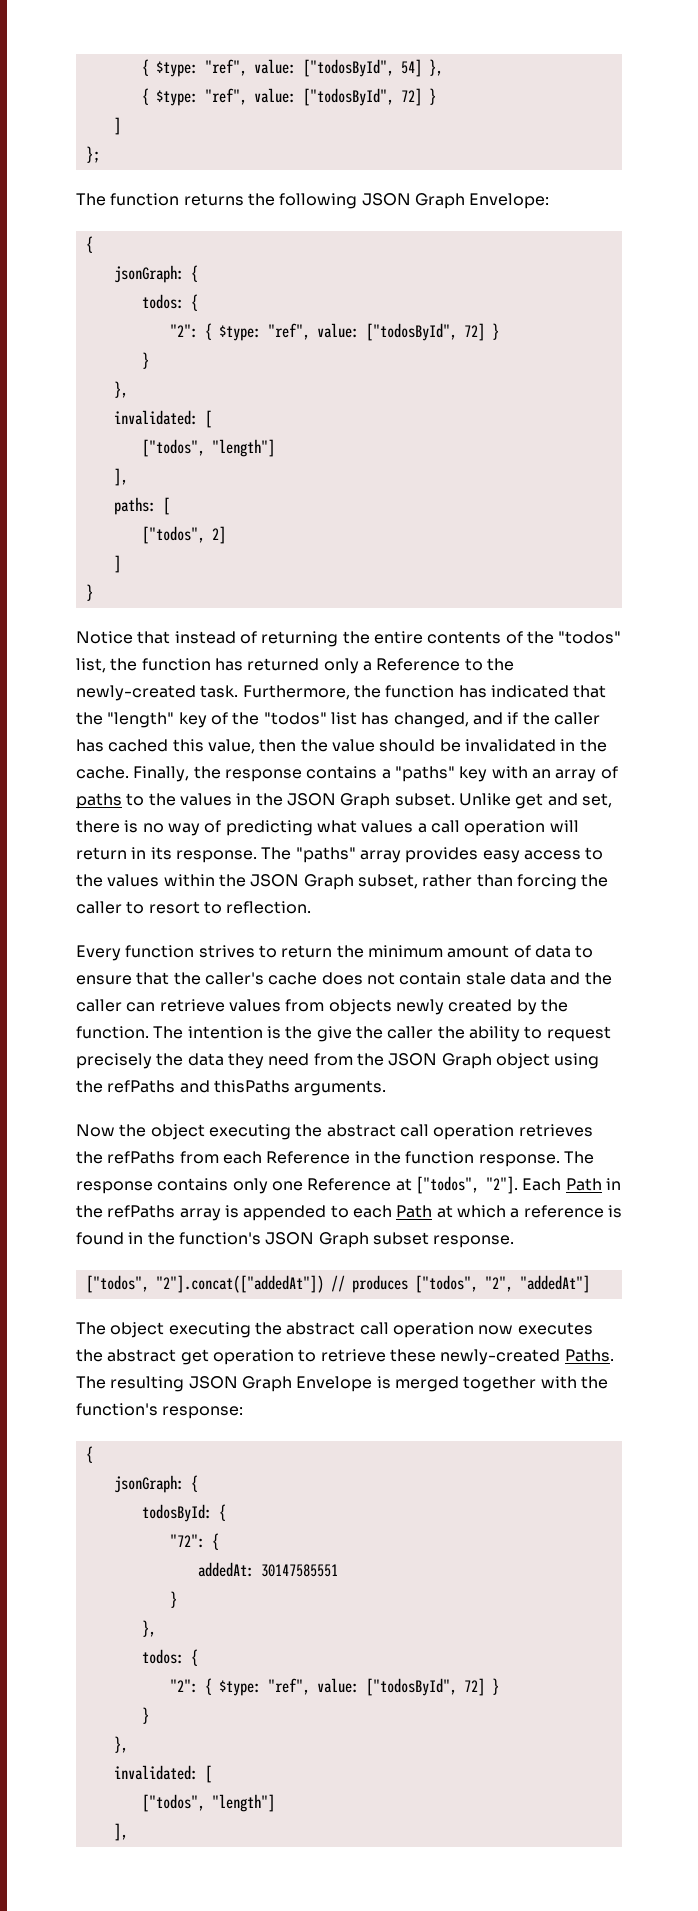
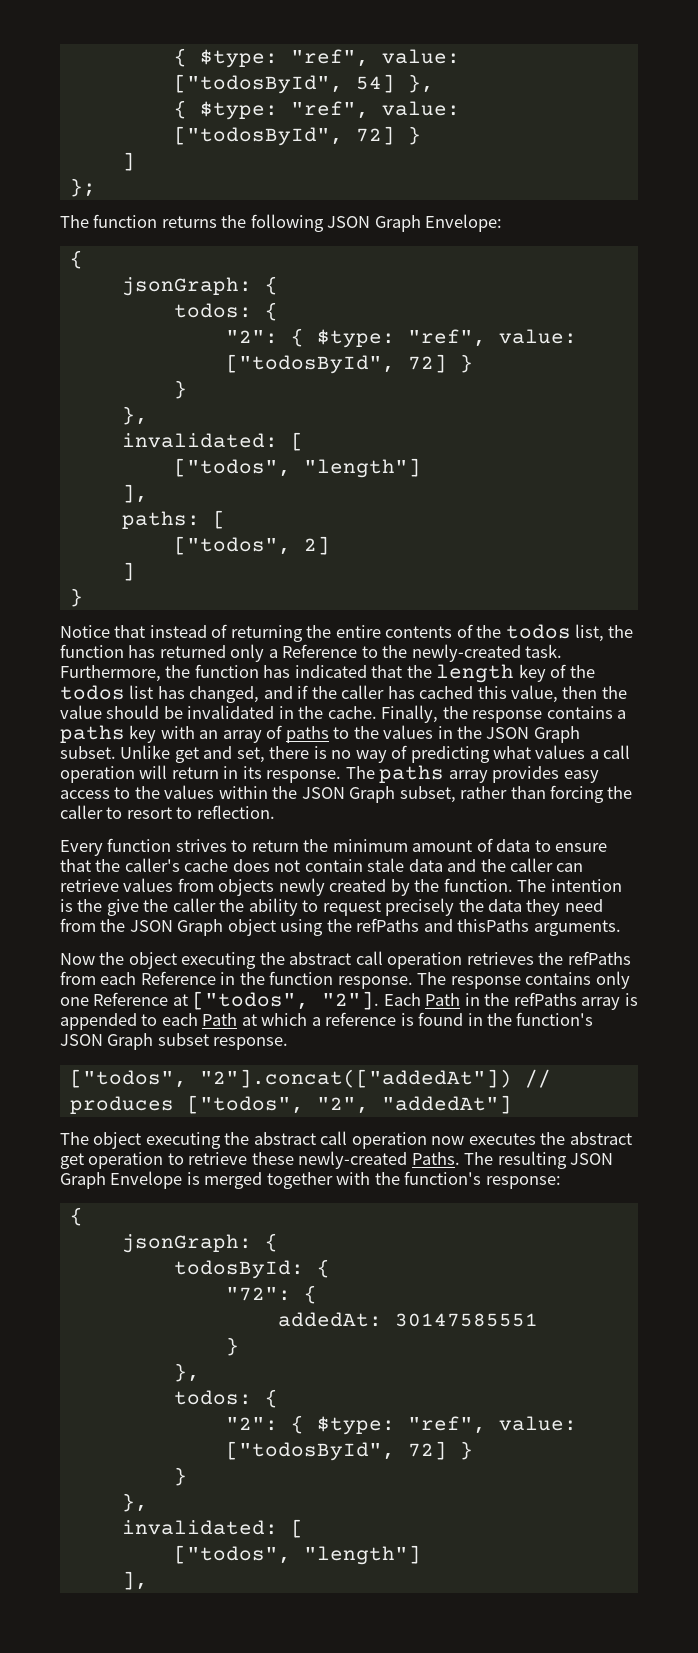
- Notice that instead of returning the entire contents of the "todos" list, the function has returned only a Reference to the newly-created task.
+ Notice that instead of returning the entire contents of the todos list, the function has returned only a Reference to the newly-created task.
- Furthermore, the function has indicated that the "length" key of the "todos" list has changed, and if the caller has cached this value, then the value should be invalidated in the cache.
+ Furthermore, the function has indicated that the length key of the todos list has changed, and if the caller has cached this value, then the value should be invalidated in the cache.
- Finally, the response contains a "paths" key with an array of paths to the values in the JSON Graph subset.
+ Finally, the response contains a paths key with an array of paths to the values in the JSON Graph subset.
- The "paths" array provides easy access to the values within the JSON Graph subset, rather than forcing the caller to resort to reflection.
+ The paths array provides easy access to the values within the JSON Graph subset, rather than forcing the caller to resort to reflection.

